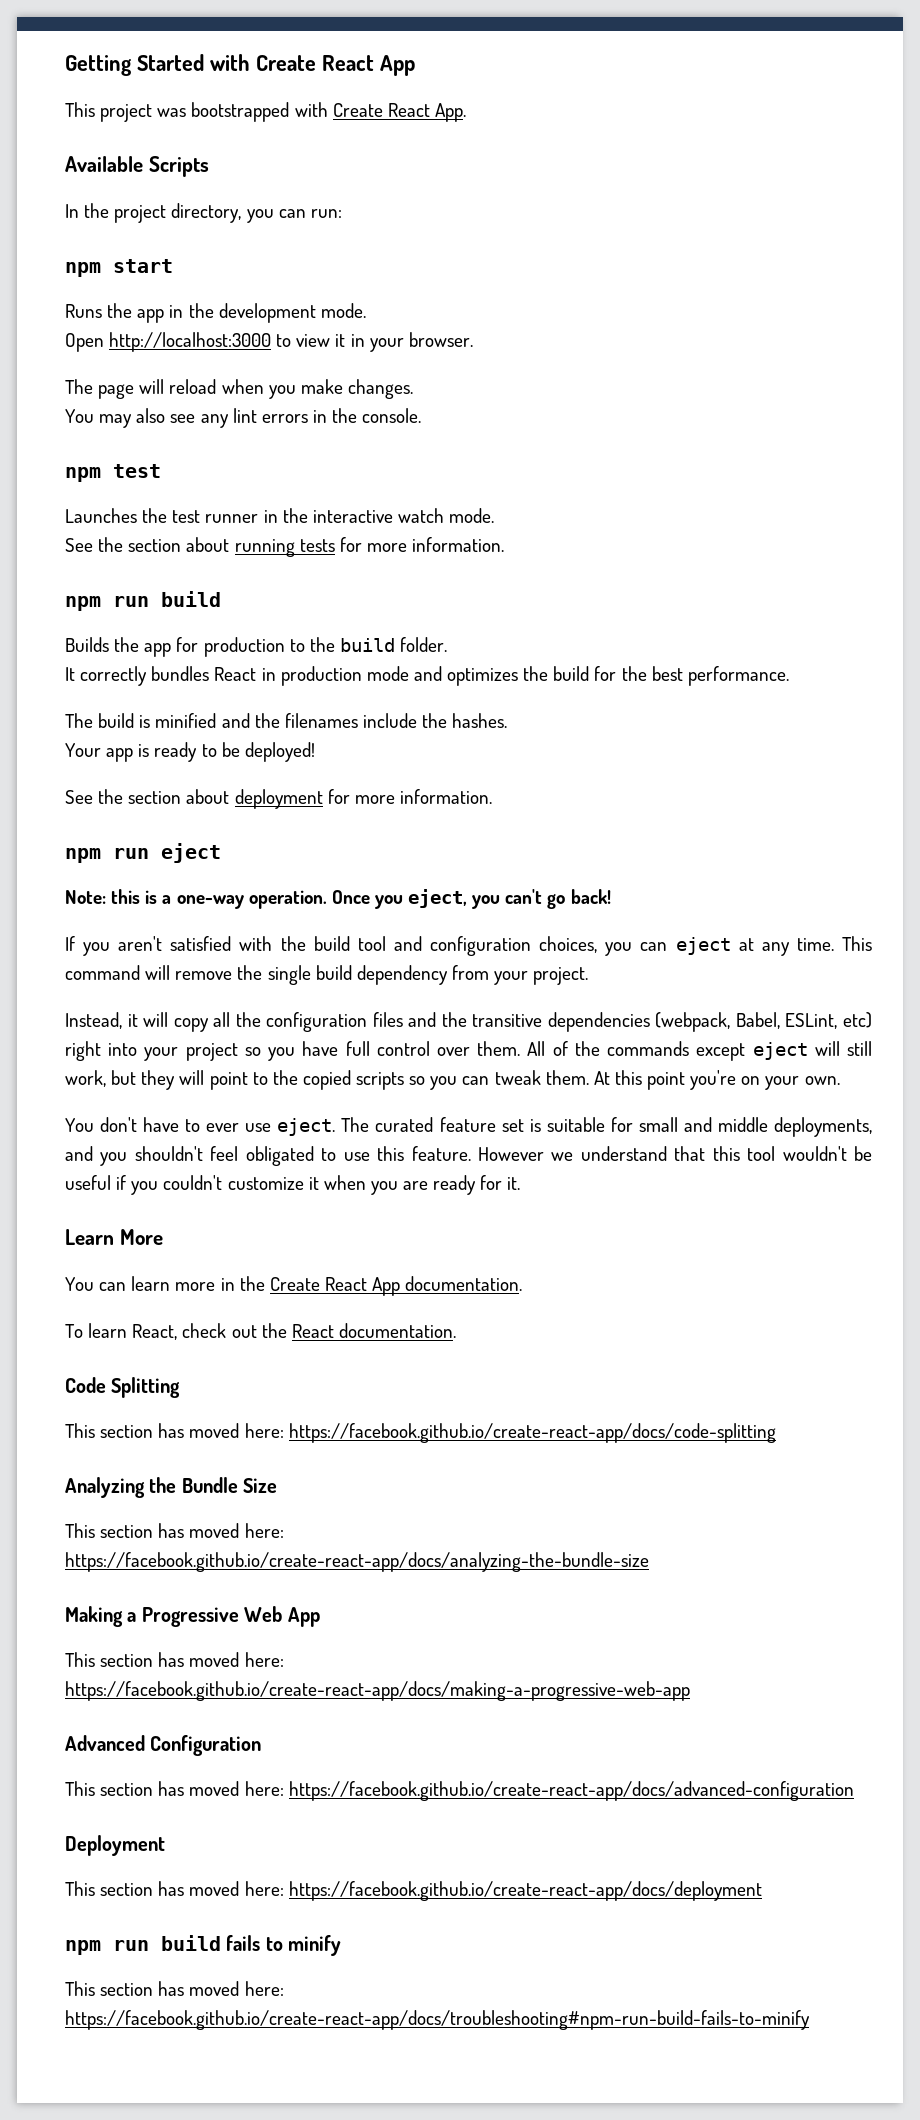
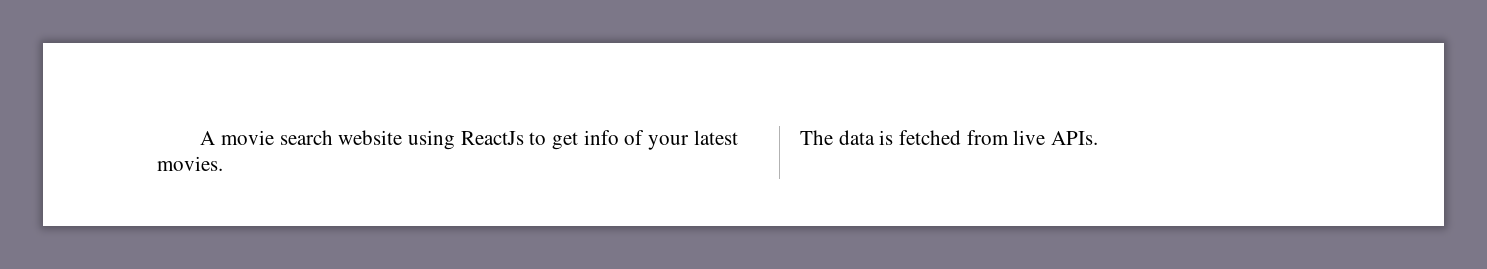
- Getting Started with Create React App
- This project was bootstrapped with Create React App.
- Available Scripts
- In the project directory, you can run:
- npm start
- Runs the app in the development mode.
- Open http://localhost:3000 to view it in your browser.
- The page will reload when you make changes.
- You may also see any lint errors in the console.
- npm test
- Launches the test runner in the interactive watch mode.
- See the section about running tests for more information.
- npm run build
- Builds the app for production to the build folder.
- It correctly bundles React in production mode and optimizes the build for the best performance.
- The build is minified and the filenames include the hashes.
- Your app is ready to be deployed!
- See the section about deployment for more information.
- npm run eject
- Note: this is a one-way operation. Once you eject, you can't go back!
- If you aren't satisfied with the build tool and configuration choices, you can eject at any time. This command will remove the single build dependency from your project.
- Instead, it will copy all the configuration files and the transitive dependencies (webpack, Babel, ESLint, etc) right into your project so you have full control over them. All of the commands except eject will still work, but they will point to the copied scripts so you can tweak them. At this point you're on your own.
- You don't have to ever use eject. The curated feature set is suitable for small and middle deployments, and you shouldn't feel obligated to use this feature. However we understand that this tool wouldn't be useful if you couldn't customize it when you are ready for it.
- Learn More
- You can learn more in the Create React App documentation.
- To learn React, check out the React documentation.
- Code Splitting
- This section has moved here: https://facebook.github.io/create-react-app/docs/code-splitting
- Analyzing the Bundle Size
- This section has moved here: https://facebook.github.io/create-react-app/docs/analyzing-the-bundle-size
- Making a Progressive Web App
- This section has moved here: https://facebook.github.io/create-react-app/docs/making-a-progressive-web-app
- Advanced Configuration
- This section has moved here: https://facebook.github.io/create-react-app/docs/advanced-configuration
- Deployment
- This section has moved here: https://facebook.github.io/create-react-app/docs/deployment
- npm run build fails to minify
- This section has moved here: https://facebook.github.io/create-react-app/docs/troubleshooting#npm-run-build-fails-to-minify
+ A movie search website using ReactJs to get info of your latest movies.
+ The data is fetched from live APIs.

